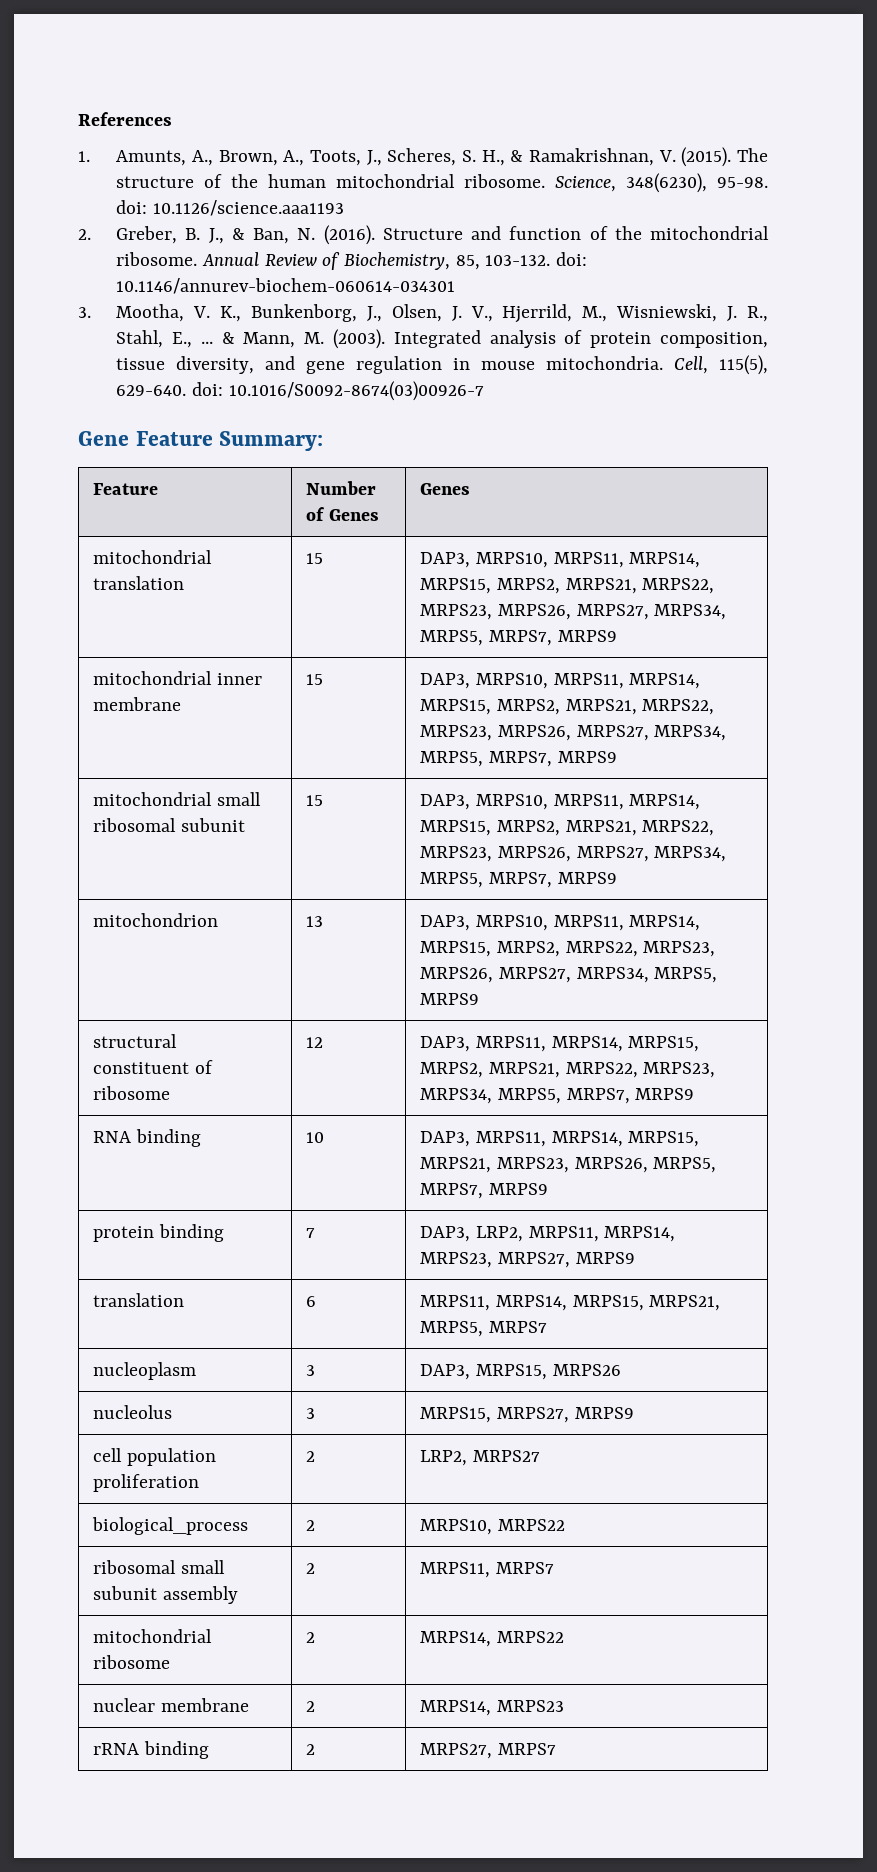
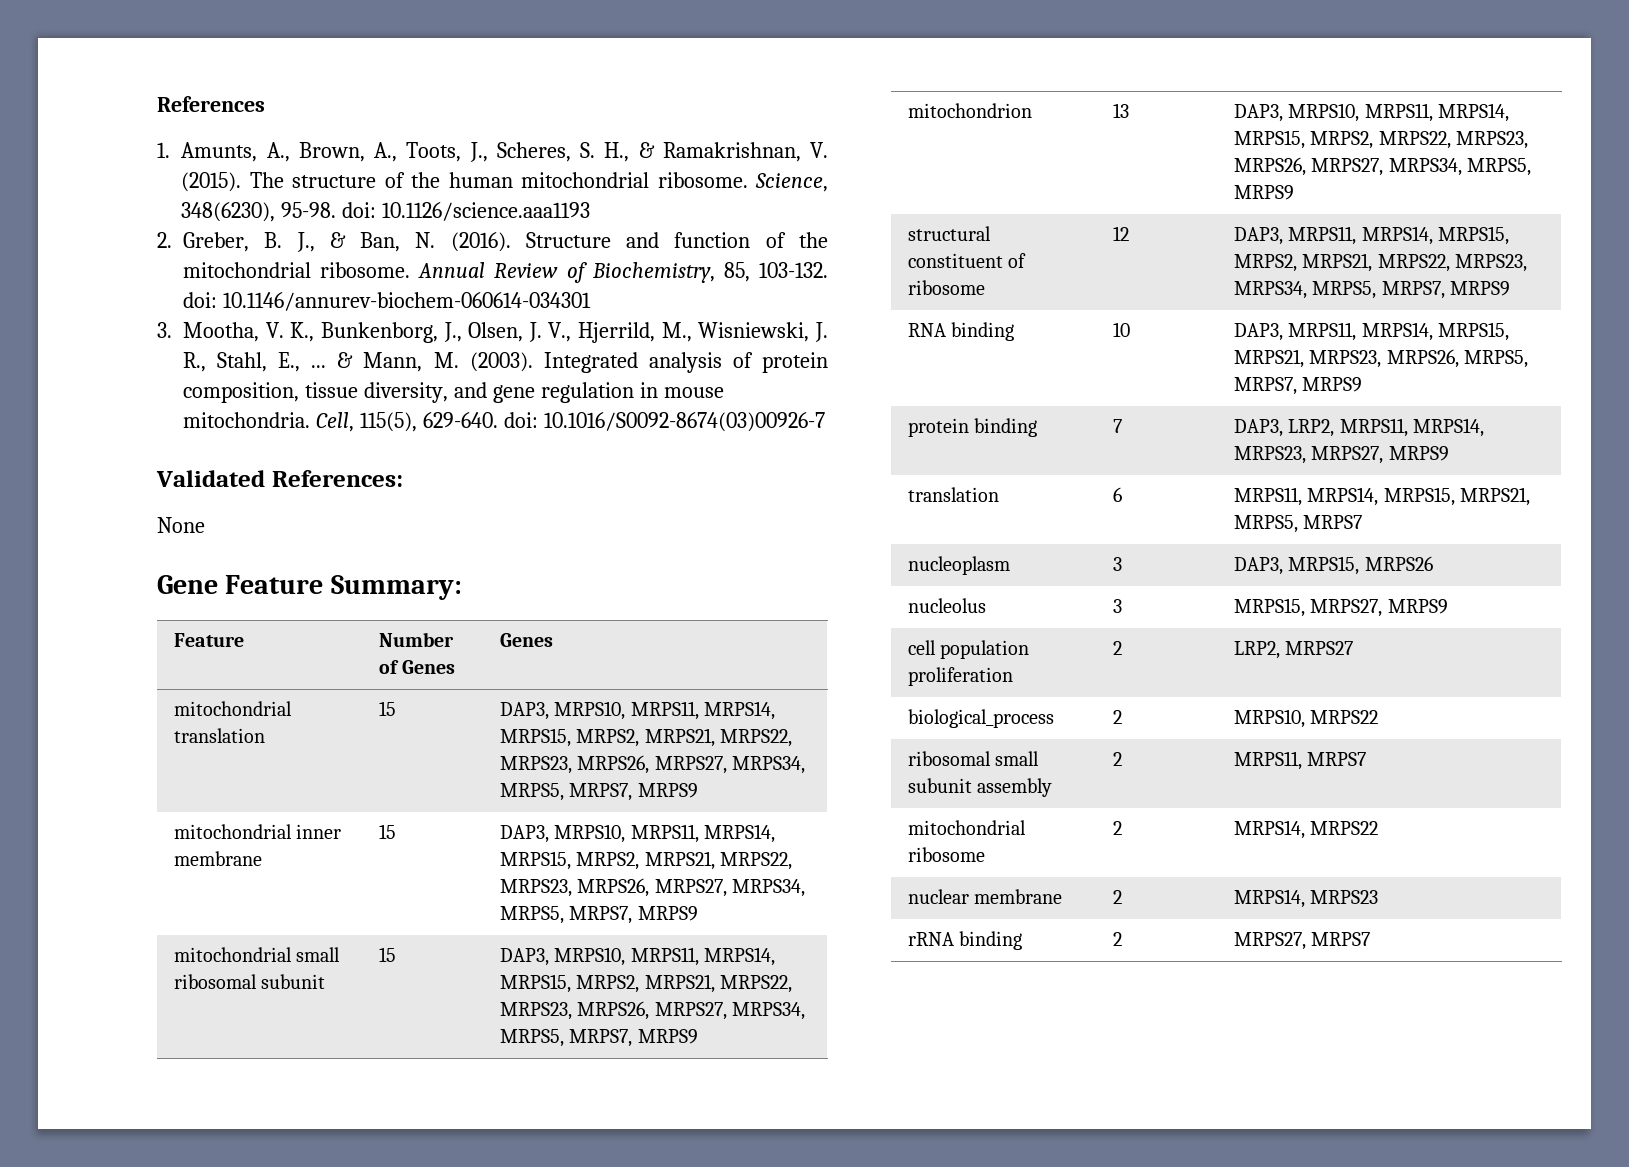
+ Validated References:
+ None

